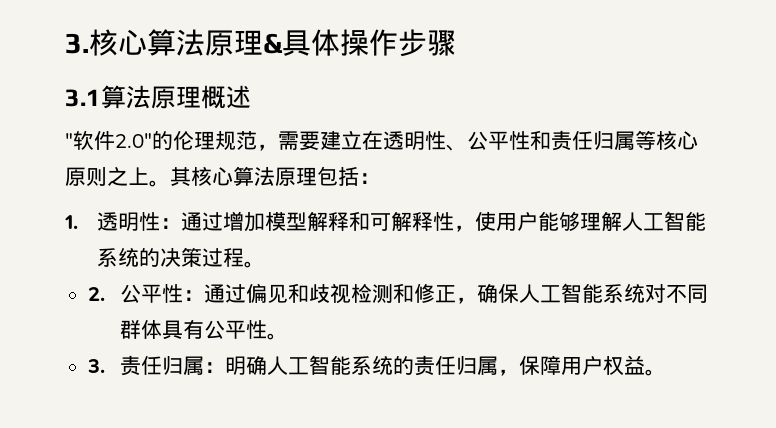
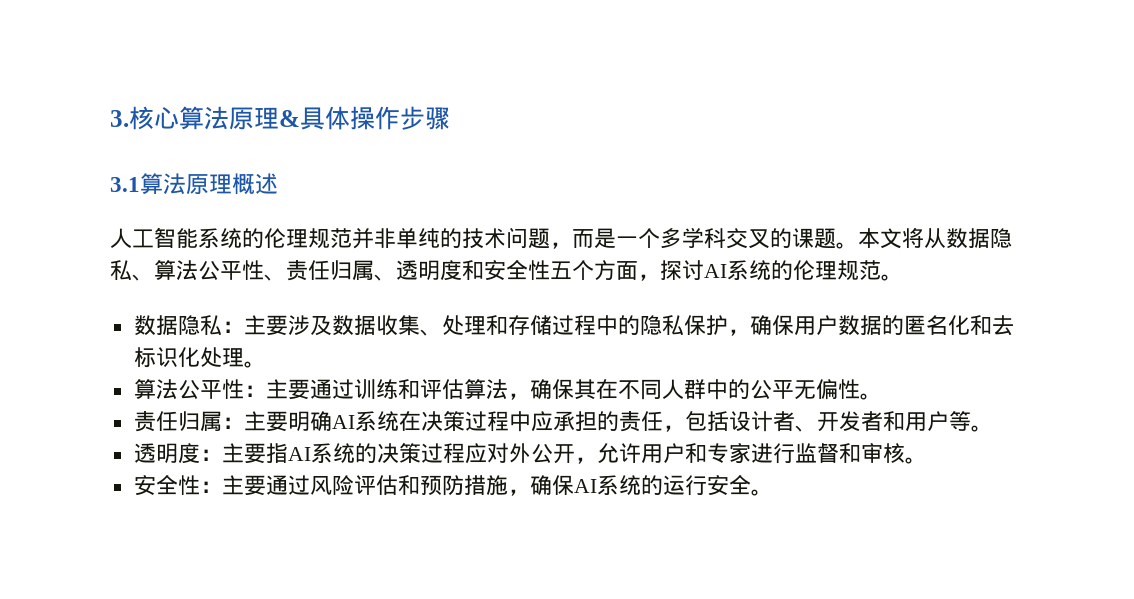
- "软件2.0"的伦理规范，需要建立在透明性、公平性和责任归属等核心原则之上。其核心算法原理包括：
- 1.透明性：通过增加模型解释和可解释性，使用户能够理解人工智能系统的决策过程。
- 2.公平性：通过偏见和歧视检测和修正，确保人工智能系统对不同群体具有公平性。
+ 人工智能系统的伦理规范并非单纯的技术问题，而是一个多学科交叉的课题。本文将从数据隐私、算法公平性、责任归属、透明度和安全性五个方面，探讨AI系统的伦理规范。
+ 数据隐私：主要涉及数据收集、处理和存储过程中的隐私保护，确保用户数据的匿名化和去标识化处理。
+ 算法公平性：主要通过训练和评估算法，确保其在不同人群中的公平无偏性。
- 3.责任归属：明确人工智能系统的责任归属，保障用户权益。
+ 责任归属：主要明确AI系统在决策过程中应承担的责任，包括设计者、开发者和用户等。
+ 透明度：主要指AI系统的决策过程应对外公开，允许用户和专家进行监督和审核。
+ 安全性：主要通过风险评估和预防措施，确保AI系统的运行安全。

